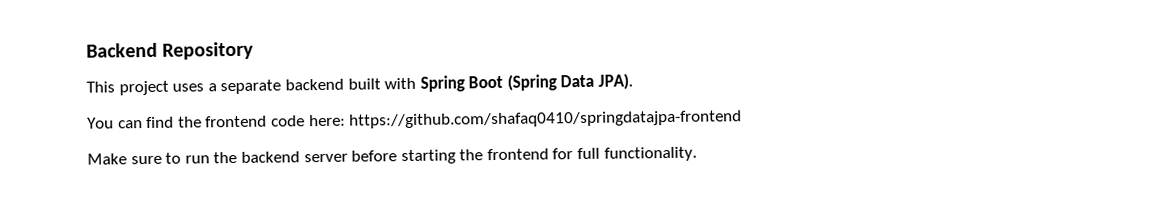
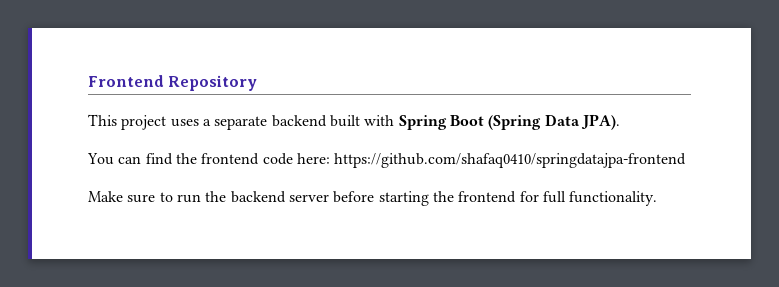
- Backend Repository
+ Frontend Repository

